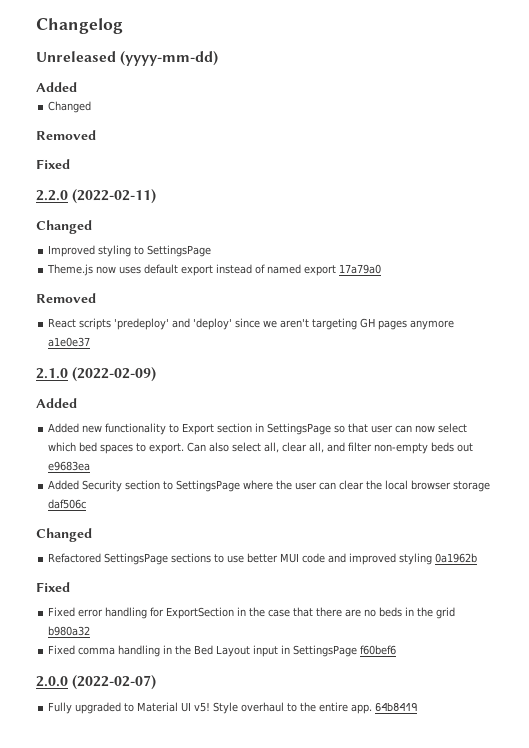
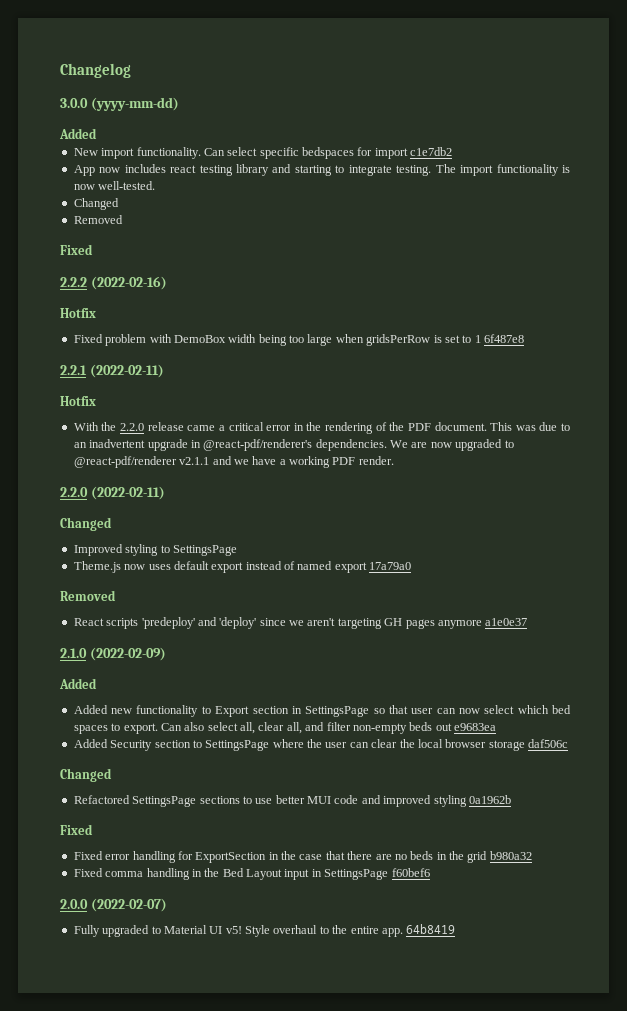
- Unreleased (yyyy-mm-dd)
+ 3.0.0 (yyyy-mm-dd)
  Added
+ New import functionality. Can select specific bedspaces for import c1e7db2
+ App now includes react testing library and starting to integrate testing. The import functionality is now well-tested.
  Changed
  Removed
  Fixed
+ 2.2.2 (2022-02-16)
+ Hotfix
+ Fixed problem with DemoBox width being too large when gridsPerRow is set to 1 6f487e8
+ 2.2.1 (2022-02-11)
+ Hotfix
+ With the 2.2.0 release came a critical error in the rendering of the PDF document. This was due to an inadvertent upgrade in @react-pdf/renderer's dependencies. We are now upgraded to @react-pdf/renderer v2.1.1 and we have a working PDF render.

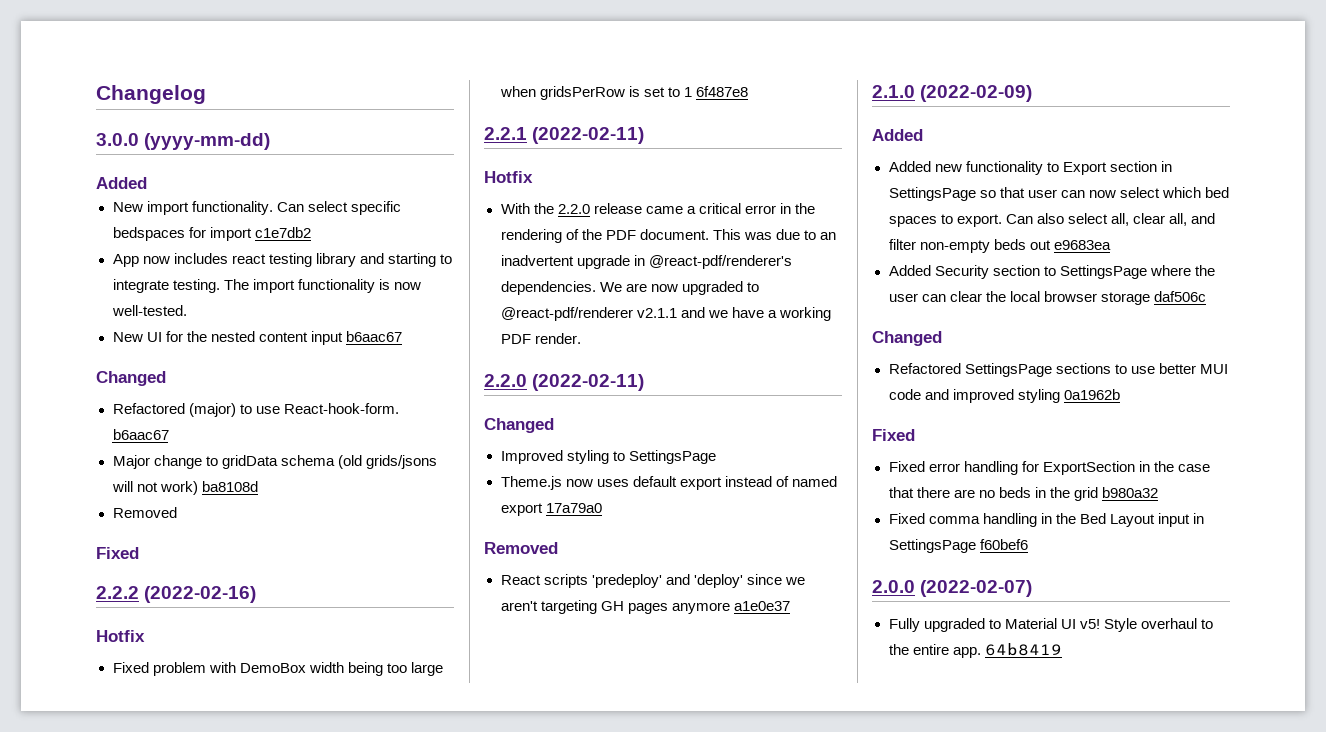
  The import functionality is now well-tested.
+ New UI for the nested content input b6aac67
  Changed
+ Refactored (major) to use React-hook-form. b6aac67
+ Major change to gridData schema (old grids/jsons will not work) ba8108d

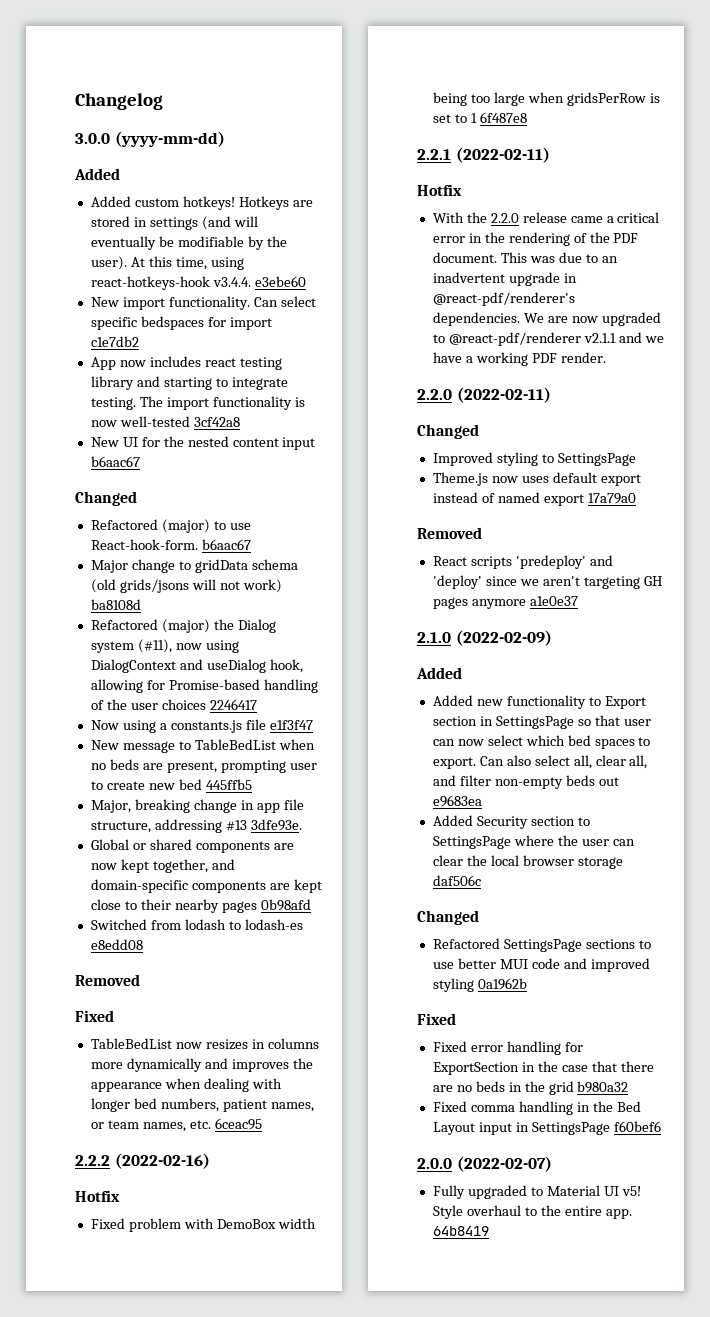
+ Added custom hotkeys! Hotkeys are stored in settings (and will eventually be modifiable by the user). At this time, using react-hotkeys-hook v3.4.4. e3ebe60
- The import functionality is now well-tested.
+ The import functionality is now well-tested 3cf42a8
  Major change to gridData schema (old grids/jsons will not work) ba8108d
+ Refactored (major) the Dialog system (#11), now using DialogContext and useDialog hook, allowing for Promise-based handling of the user choices 2246417
+ Now using a constants.js file e1f3f47
+ New message to TableBedList when no beds are present, prompting user to create new bed 445ffb5
+ Major, breaking change in app file structure, addressing #13 3dfe93e.
+ Global or shared components are now kept together, and domain-specific components are kept close to their nearby pages 0b98afd
+ Switched from lodash to lodash-es e8edd08
  Removed
  Fixed
+ TableBedList now resizes in columns more dynamically and improves the appearance when dealing with longer bed numbers, patient names, or team names, etc. 6ceac95

